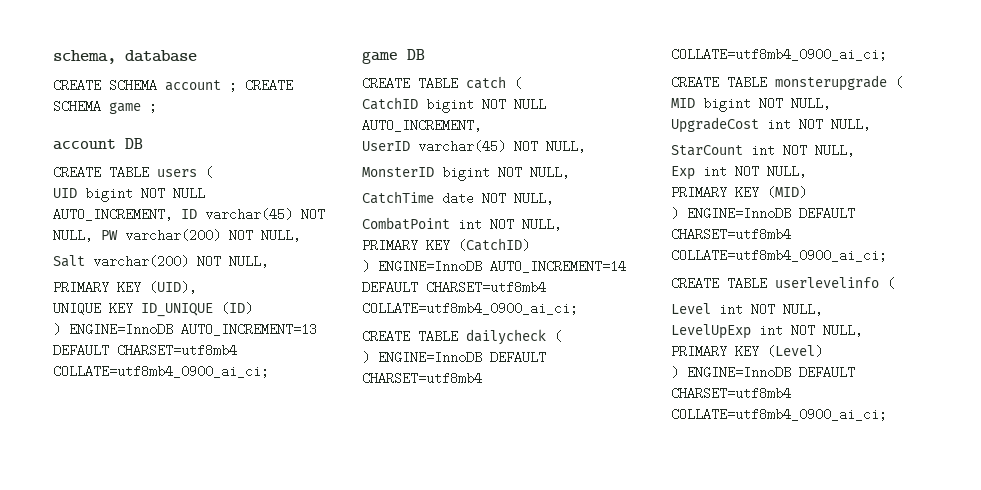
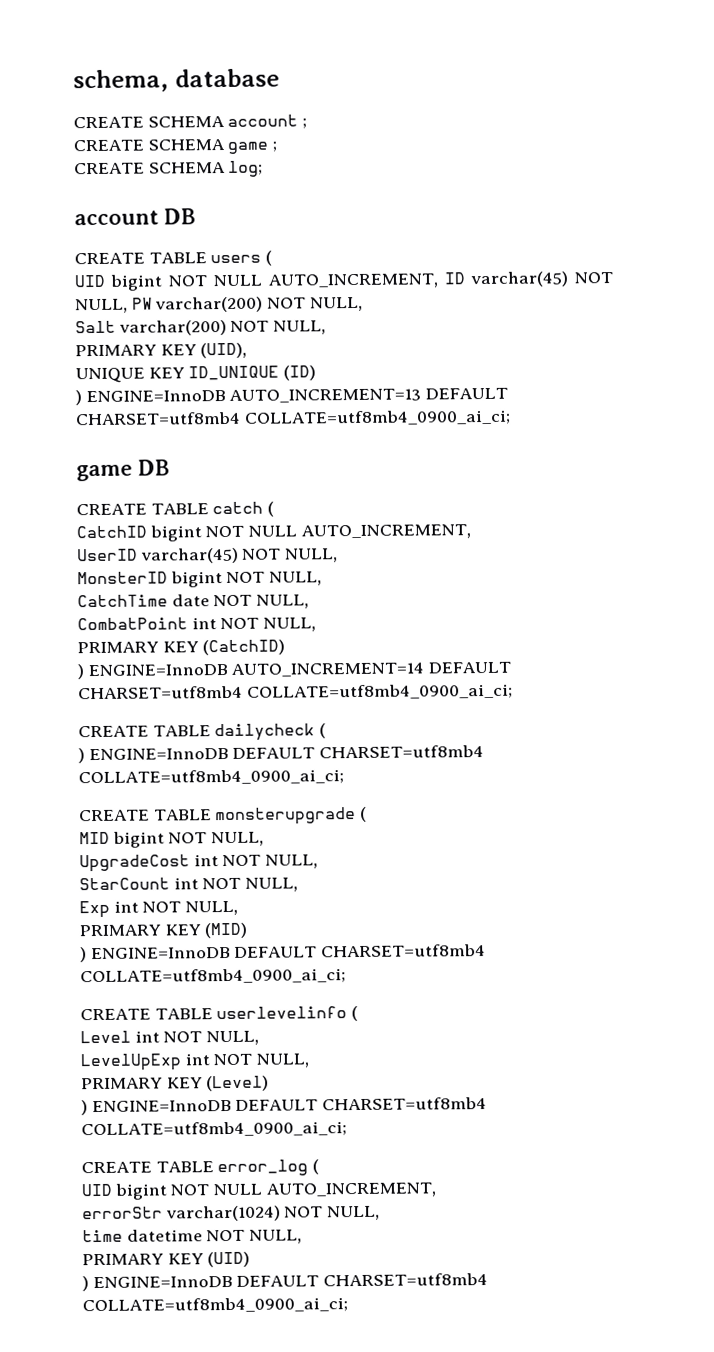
- CREATE SCHEMA account ; CREATE SCHEMA game ;
+ CREATE SCHEMA account ;
+ CREATE SCHEMA game ;
+ CREATE SCHEMA log;
+ CREATE TABLE error_log (
+ UID bigint NOT NULL AUTO_INCREMENT,
+ errorStr varchar(1024) NOT NULL,
+ time datetime NOT NULL,
+ PRIMARY KEY (UID)
+ ) ENGINE=InnoDB DEFAULT CHARSET=utf8mb4 COLLATE=utf8mb4_0900_ai_ci;

